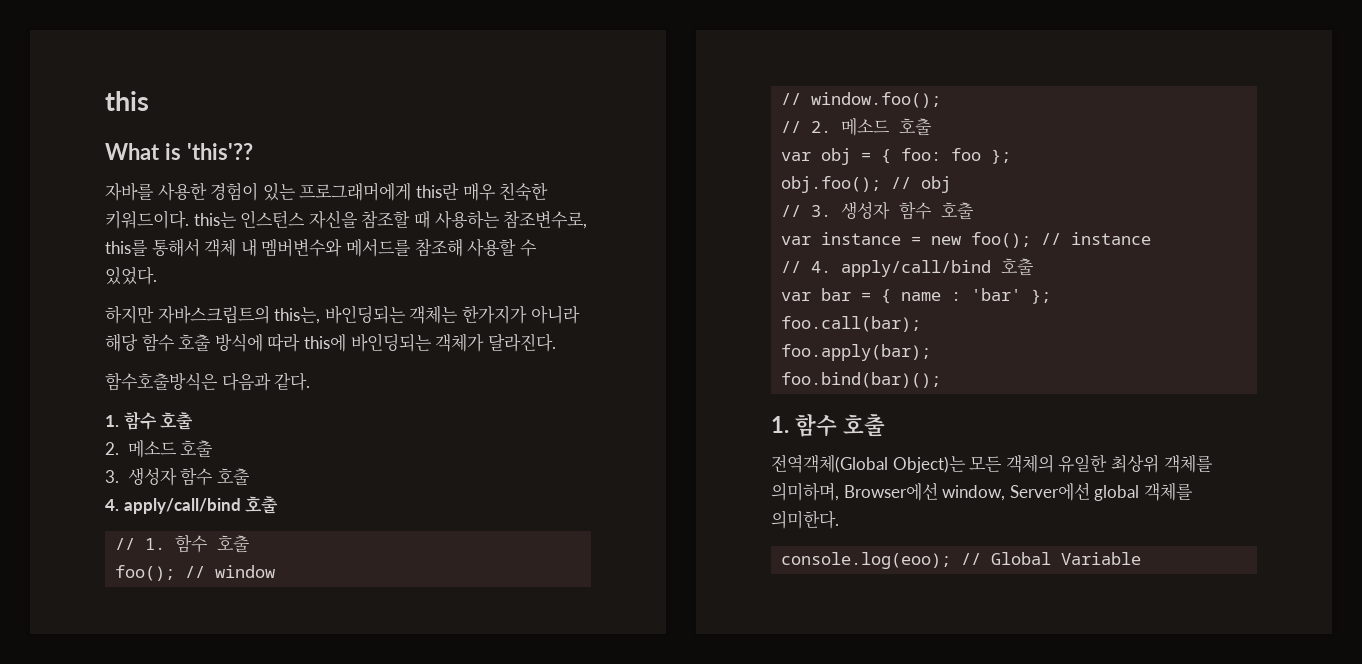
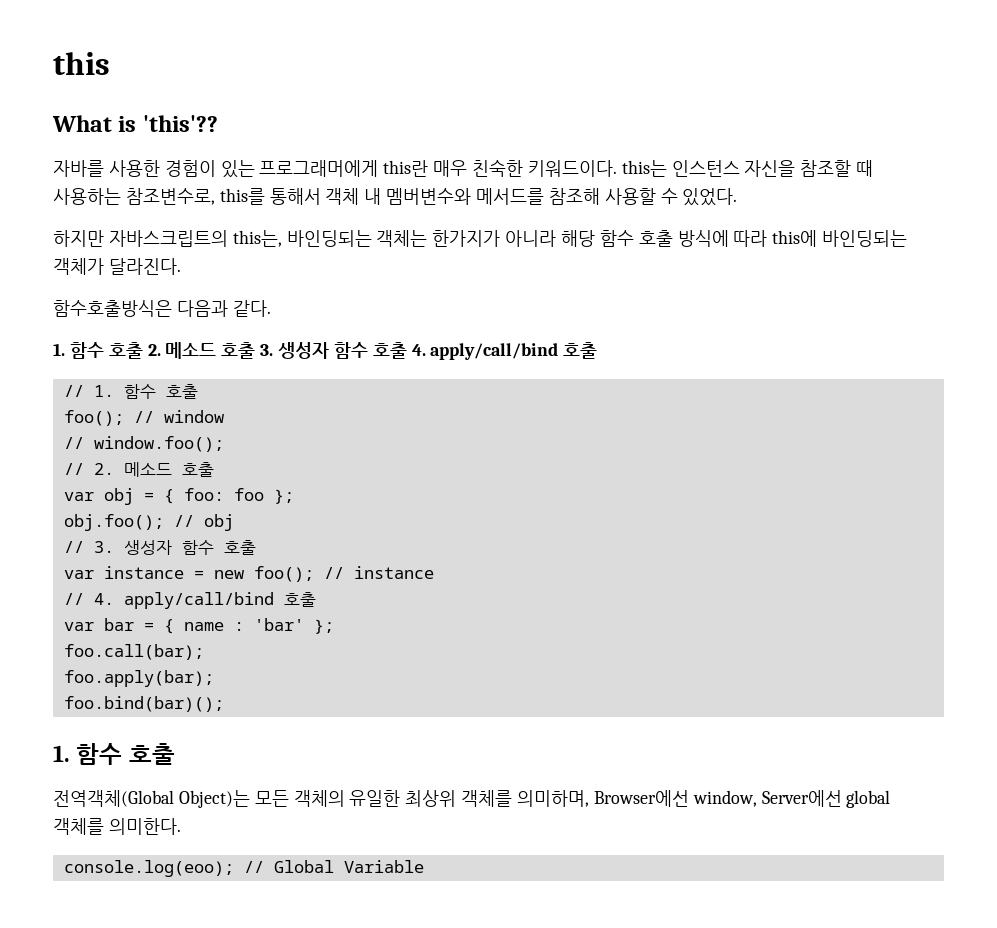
  함수호출방식은 다음과 같다.
- 1. 함수 호출
- 2. 메소드 호출
- 3. 생성자 함수 호출
- 4. apply/call/bind 호출
+ 1. 함수 호출 2. 메소드 호출 3. 생성자 함수 호출 4. apply/call/bind 호출

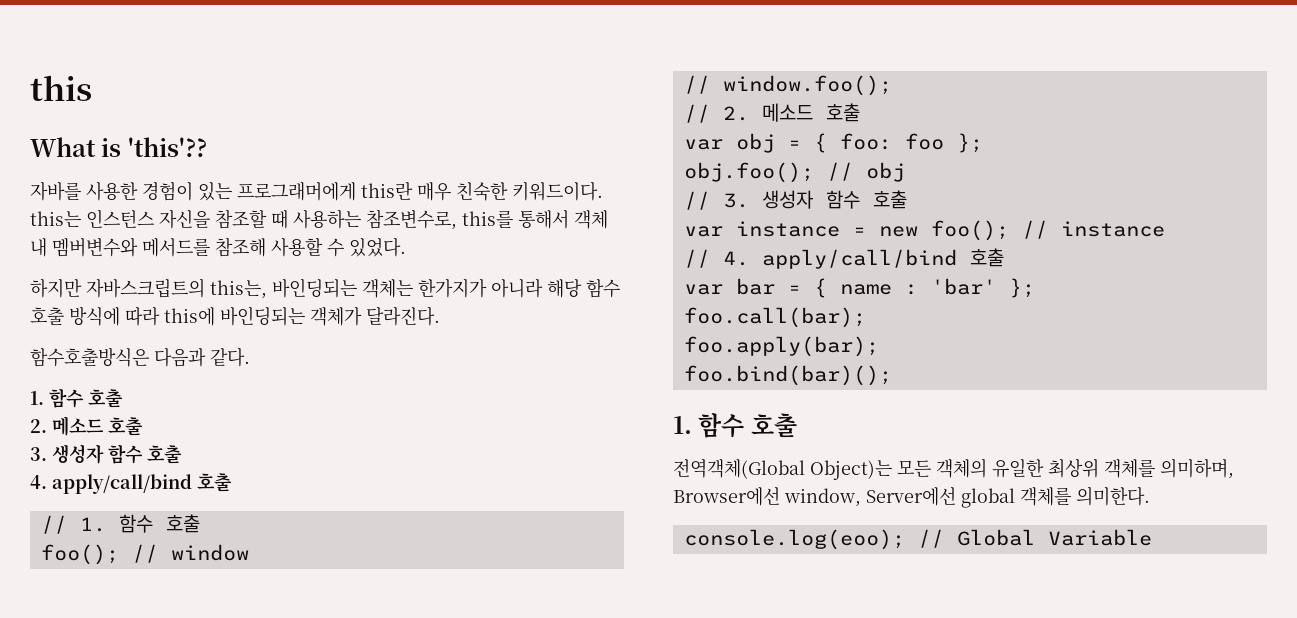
  함수호출방식은 다음과 같다.
- 1. 함수 호출 2. 메소드 호출 3. 생성자 함수 호출 4. apply/call/bind 호출
+ 1. 함수 호출
+ 2. 메소드 호출
+ 3. 생성자 함수 호출
+ 4. apply/call/bind 호출

